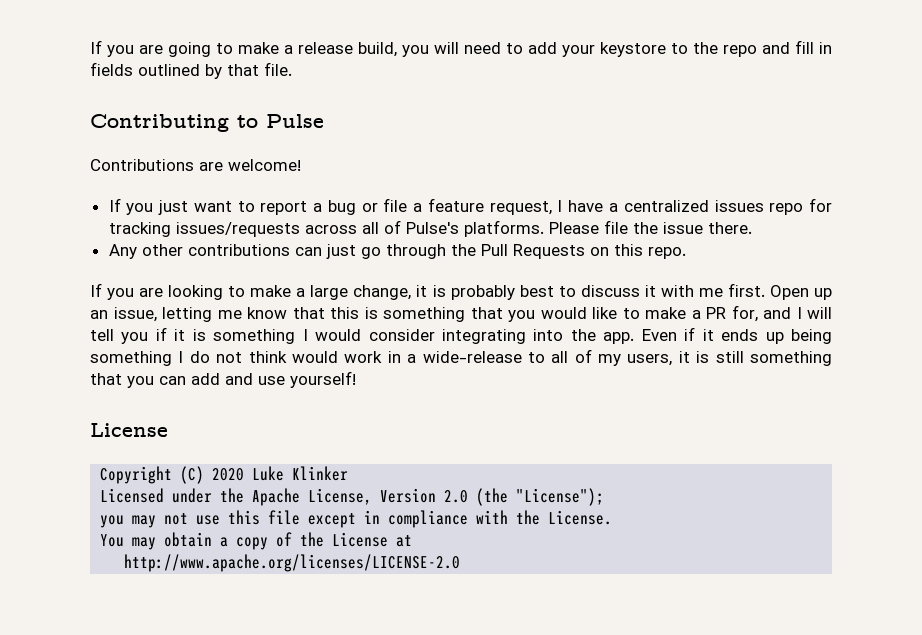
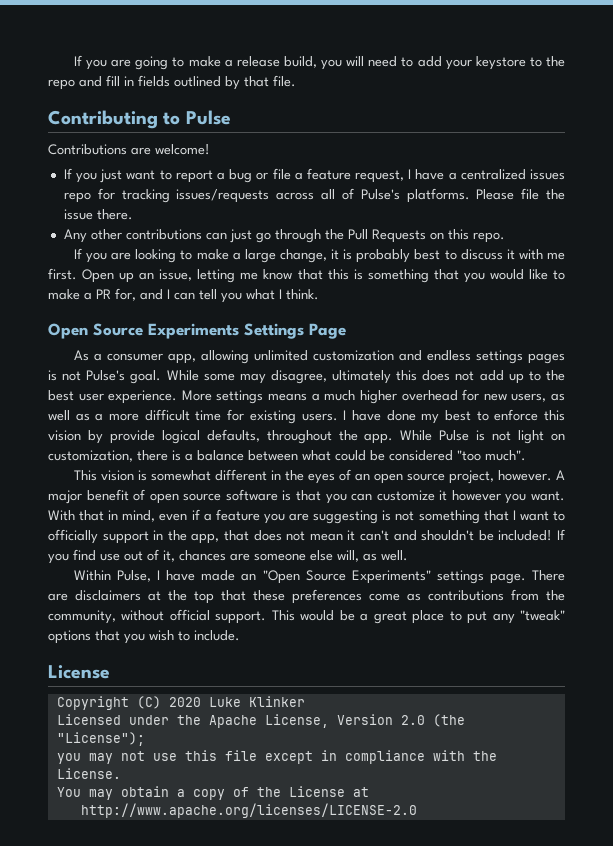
- Open up an issue, letting me know that this is something that you would like to make a PR for, and I will tell you if it is something I would consider integrating into the app. Even if it ends up being something I do not think would work in a wide-release to all of my users, it is still something that you can add and use yourself!
+ Open up an issue, letting me know that this is something that you would like to make a PR for, and I can tell you what I think.
+ Open Source Experiments Settings Page
+ As a consumer app, allowing unlimited customization and endless settings pages is not Pulse's goal. While some may disagree, ultimately this does not add up to the best user experience. More settings means a much higher overhead for new users, as well as a more difficult time for existing users. I have done my best to enforce this vision by provide logical defaults, throughout the app. While Pulse is not light on customization, there is a balance between what could be considered "too much".
+ This vision is somewhat different in the eyes of an open source project, however. A major benefit of open source software is that you can customize it however you want. With that in mind, even if a feature you are suggesting is not something that I want to officially support in the app, that does not mean it can't and shouldn't be included! If you find use out of it, chances are someone else will, as well.
+ Within Pulse, I have made an "Open Source Experiments" settings page. There are disclaimers at the top that these preferences come as contributions from the community, without official support. This would be a great place to put any "tweak" options that you wish to include.

